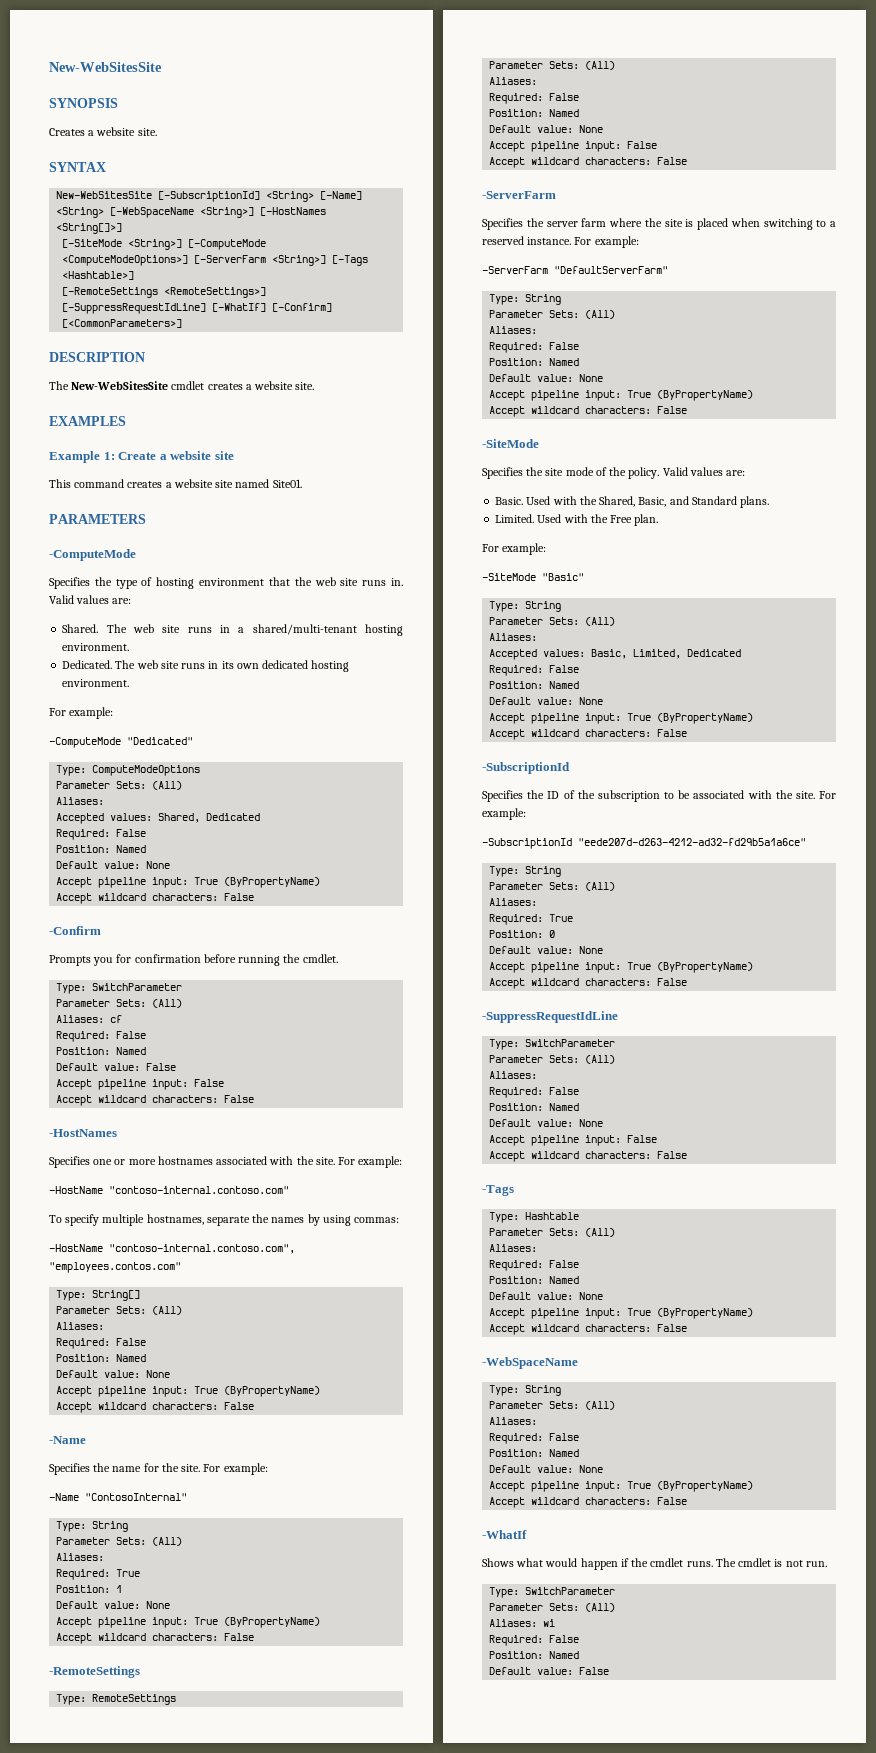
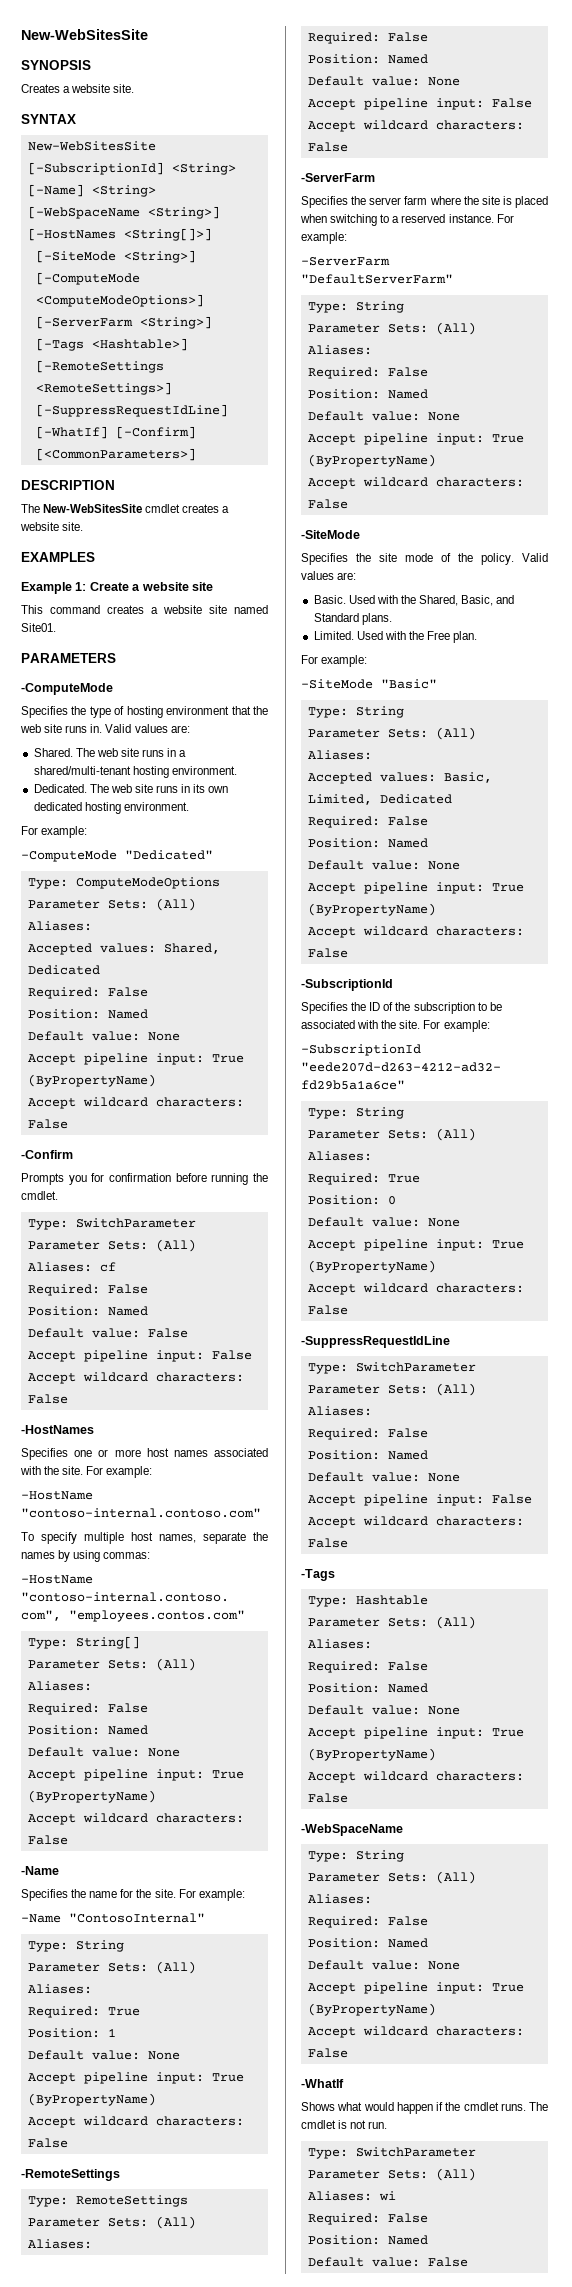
- Specifies one or more hostnames associated with the site.
+ Specifies one or more host names associated with the site.
- To specify multiple hostnames, separate the names by using commas:
+ To specify multiple host names, separate the names by using commas:

